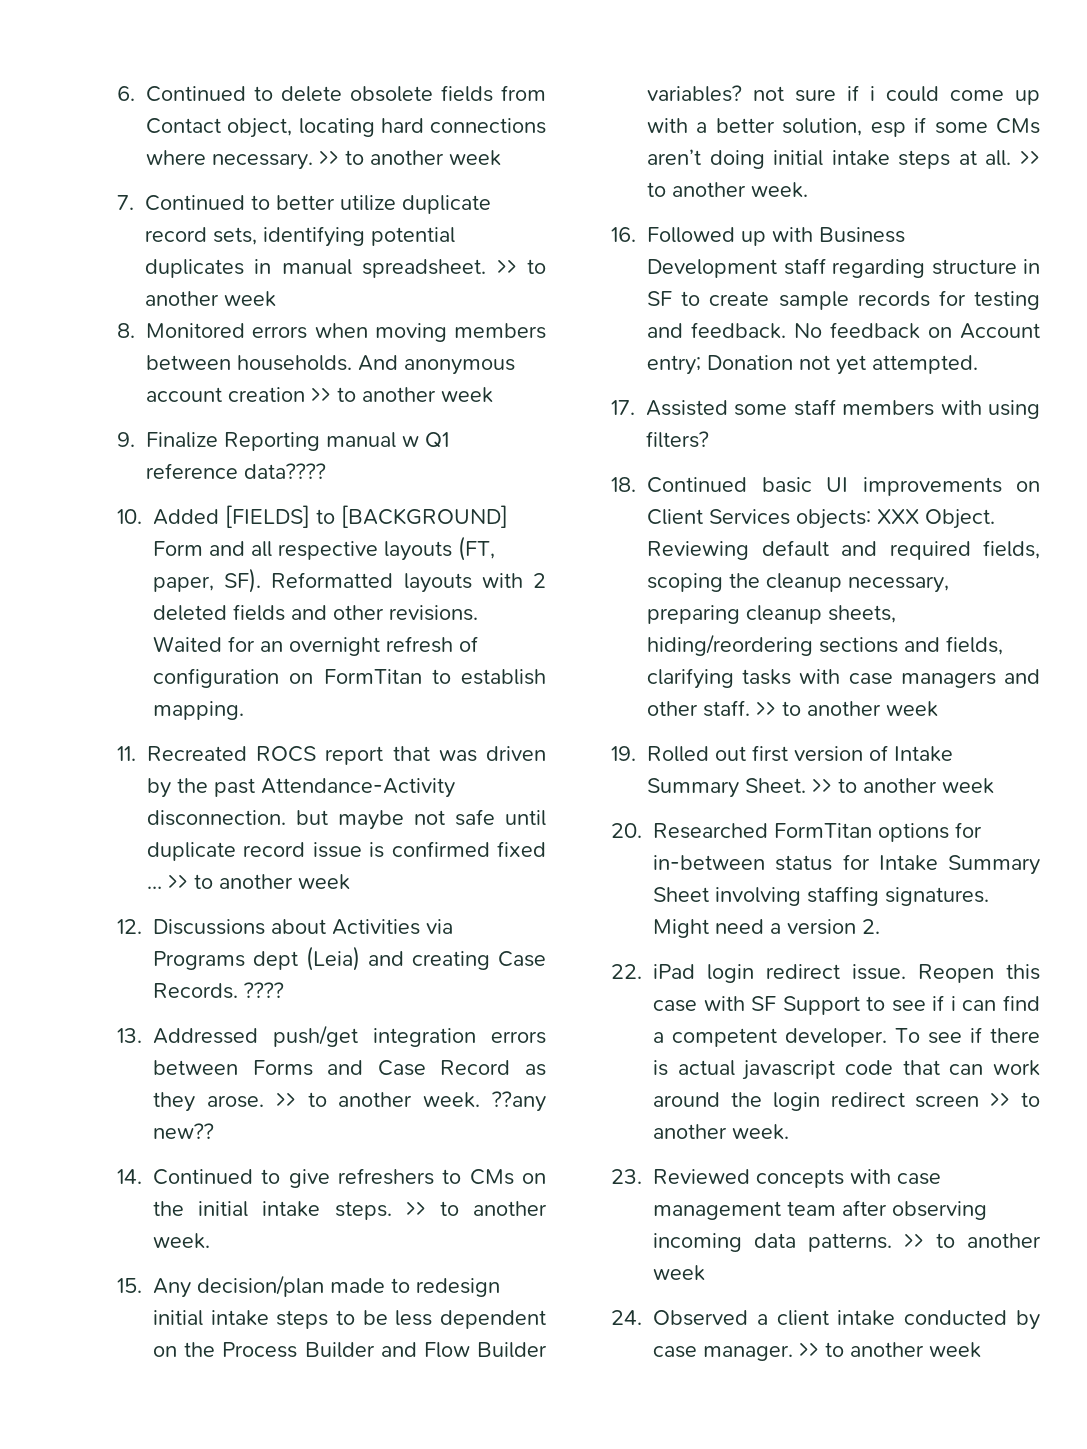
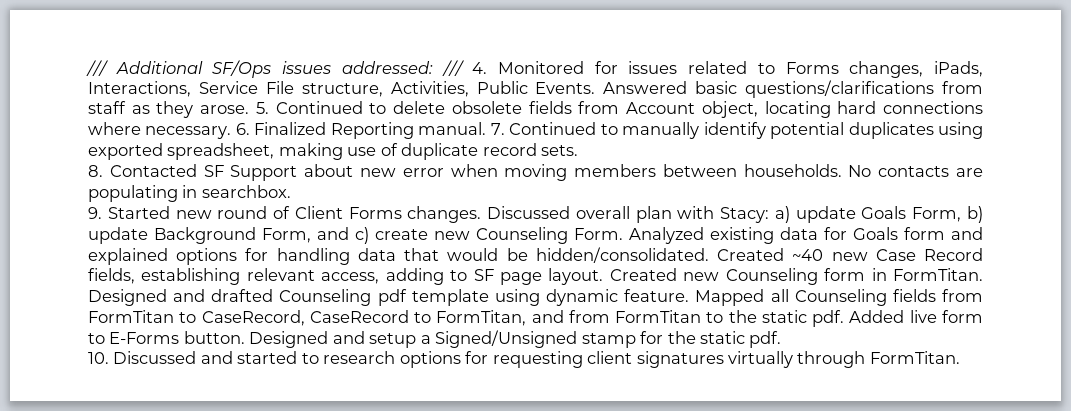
- 6. Continued to delete obsolete fields from Contact object, locating hard connections where necessary. >> to another week
- 7. Continued to better utilize duplicate record sets, identifying potential duplicates in manual spreadsheet. >> to another week
- 8. Monitored errors when moving members between households.
+ /// Additional SF/Ops issues addressed: /// 4. Monitored for issues related to Forms changes, iPads, Interactions, Service File structure, Activities, Public Events. Answered basic questions/clarifications from staff as they arose. 5. Continued to delete obsolete fields from Account object, locating hard connections where necessary. 6. Finalized Reporting manual. 7. Continued to manually identify potential duplicates using exported spreadsheet, making use of duplicate record sets.
+ 8. Contacted SF Support about new error when moving members between households.
- And anonymous account creation >> to another week
- 9. Finalize Reporting manual w Q1 reference data????
- 10. Added [FIELDS] to [BACKGROUND] Form and all respective layouts (FT, paper, SF). Reformatted layouts with 2 deleted fields and other revisions. Waited for an overnight refresh of configuration on FormTitan to establish mapping.
- 11. Recreated ROCS report that was driven by the past Attendance-Activity disconnection. but maybe not safe until duplicate record issue is confirmed fixed … >> to another week
- 12. Discussions about Activities via Programs dept (Leia) and creating Case Records. ????
- 13. Addressed push/get integration errors between Forms and Case Record as they arose. >> to another week. ??any new??
- 14. Continued to give refreshers to CMs on the initial intake steps. >> to another week.
- 15. Any decision/plan made to redesign initial intake steps to be less dependent on the Process Builder and Flow Builder variables? not sure if i could come up with a better solution, esp if some CMs aren’t doing initial intake steps at all. >> to another week.
- 16. Followed up with Business Development staff regarding structure in SF to create sample records for testing and feedback. No feedback on Account entry; Donation not yet attempted.
- 17. Assisted some staff members with using filters?
- 18. Continued basic UI improvements on Client Services objects: XXX Object. Reviewing default and required fields, scoping the cleanup necessary, preparing cleanup sheets, hiding/reordering sections and fields, clarifying tasks with case managers and other staff. >> to another week
- 19. Rolled out first version of Intake Summary Sheet. >> to another week
- 20. Researched FormTitan options for in-between status for Intake Summary Sheet involving staffing signatures. Might need a version 2.
- 22. iPad login redirect issue. Reopen this case with SF Support to see if i can find a competent developer. To see if there is actual javascript code that can work around the login redirect screen >> to another week.
- 23. Reviewed concepts with case management team after observing incoming data patterns. >> to another week
- 24. Observed a client intake conducted by case manager. >> to another week
+ No contacts are populating in searchbox.
+ 9. Started new round of Client Forms changes. Discussed overall plan with Stacy: a) update Goals Form, b) update Background Form, and c) create new Counseling Form. Analyzed existing data for Goals form and explained options for handling data that would be hidden/consolidated. Created ~40 new Case Record fields, establishing relevant access, adding to SF page layout. Created new Counseling form in FormTitan. Designed and drafted Counseling pdf template using dynamic feature. Mapped all Counseling fields from FormTitan to CaseRecord, CaseRecord to FormTitan, and from FormTitan to the static pdf. Added live form to E-Forms button. Designed and setup a Signed/Unsigned stamp for the static pdf.
+ 10. Discussed and started to research options for requesting client signatures virtually through FormTitan.

